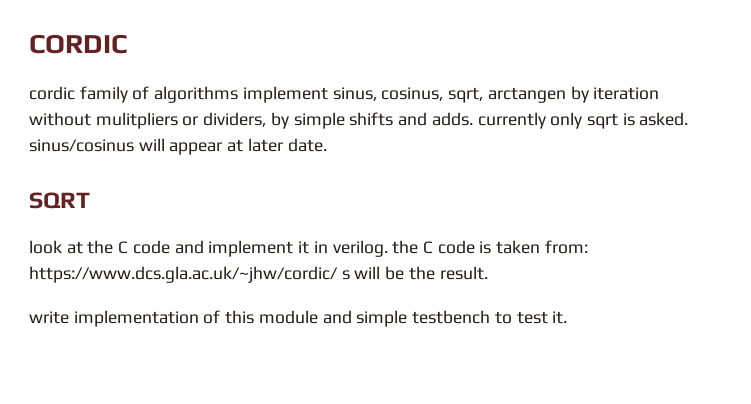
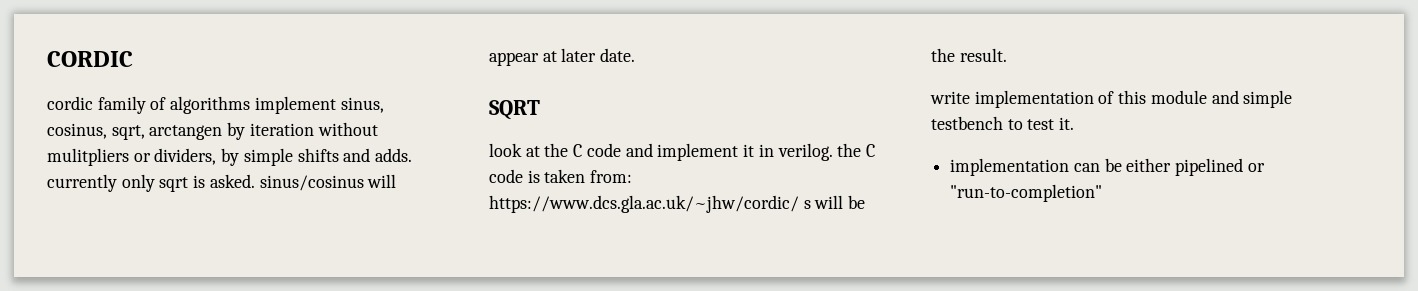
+ implementation can be either pipelined or "run-to-completion"

